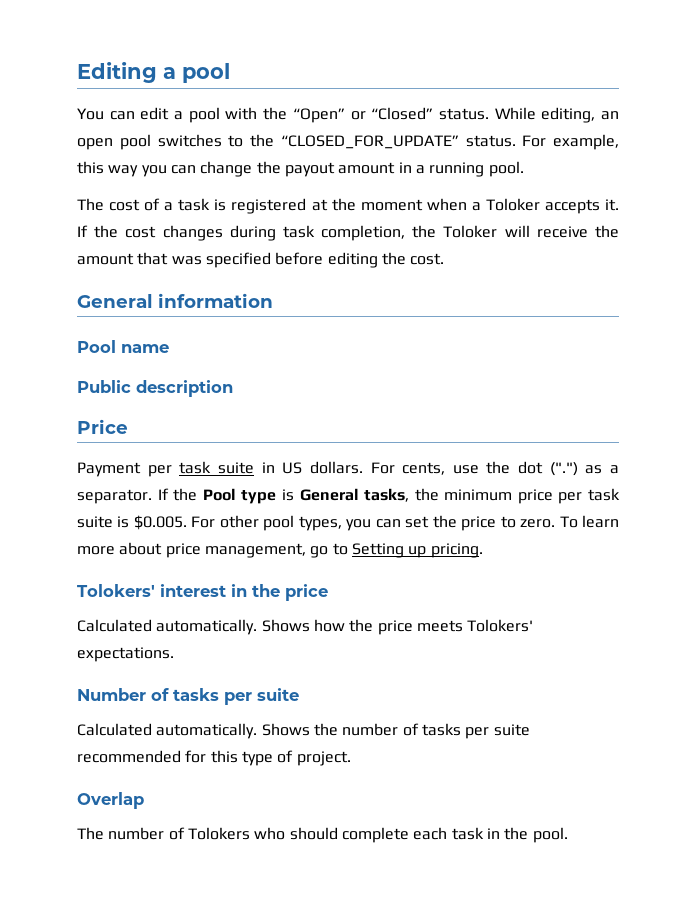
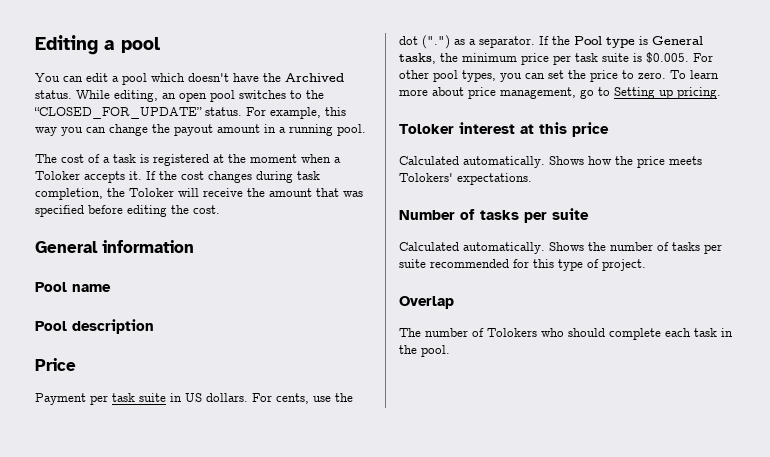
- You can edit a pool with the “Open” or “Closed” status.
+ You can edit a pool which doesn't have the Archived status.
- Public description
+ Pool description
- Tolokers' interest in the price
+ Toloker interest at this price

